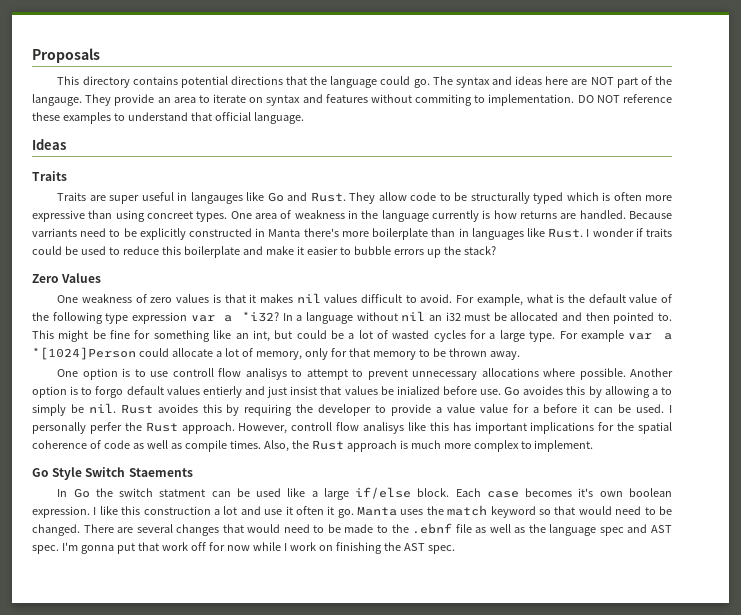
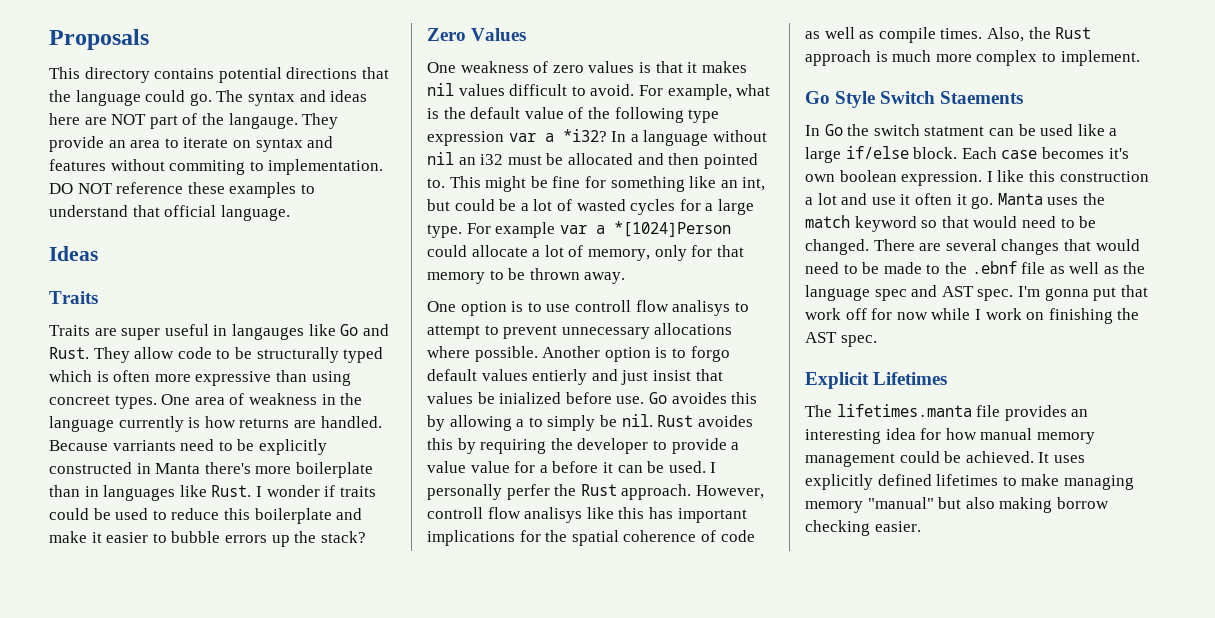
+ Explicit Lifetimes
+ The lifetimes.manta file provides an interesting idea for how manual memory management could be achieved. It uses explicitly defined lifetimes to make managing memory "manual" but also making borrow checking easier.

